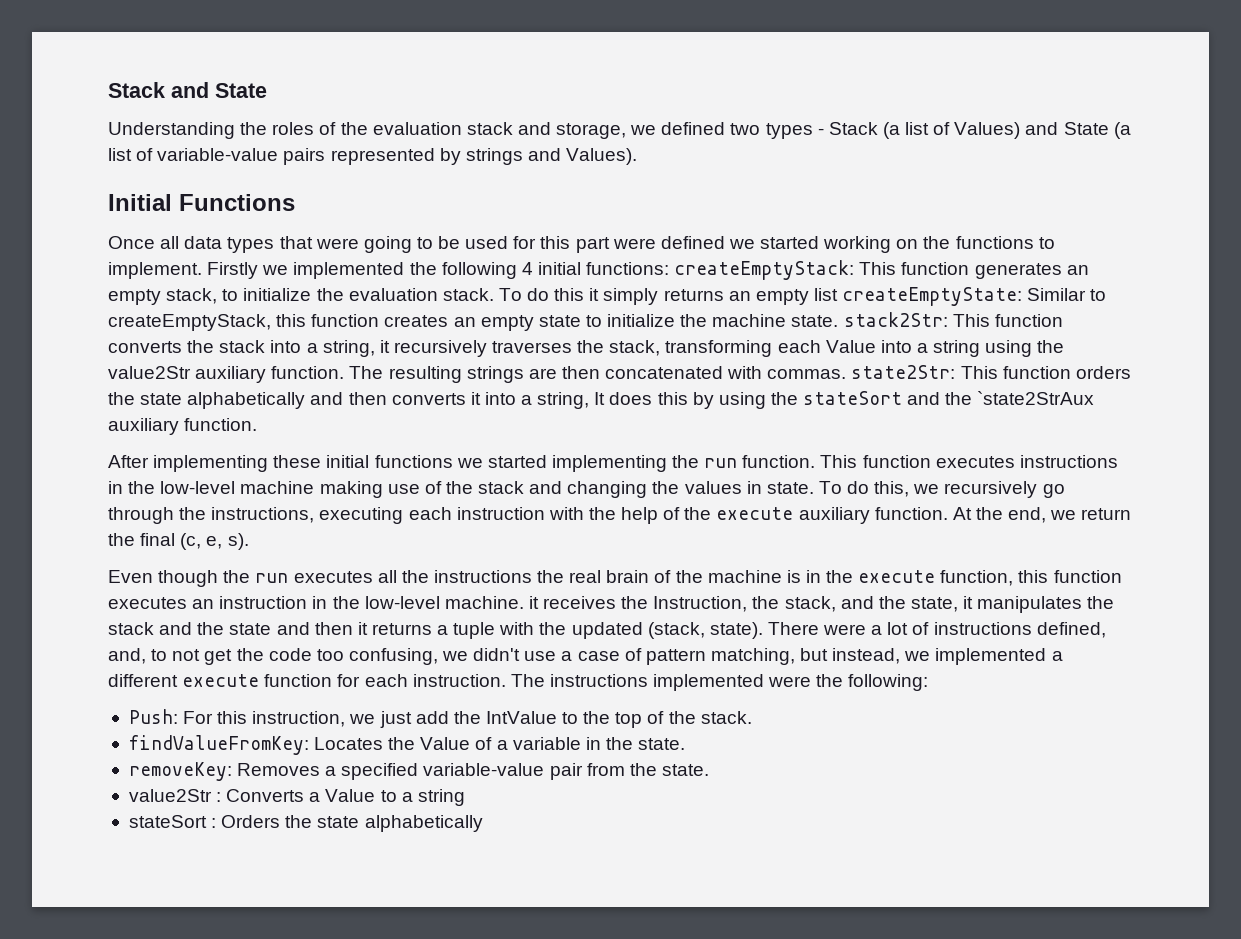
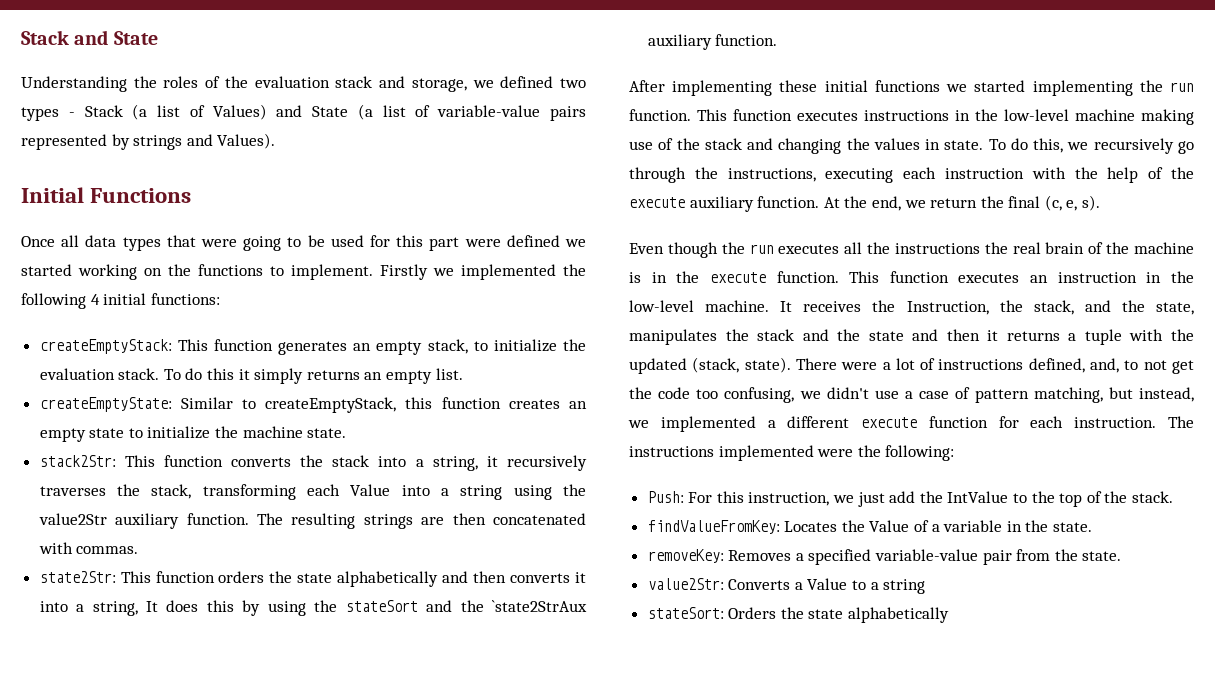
- Firstly we implemented the following 4 initial functions: createEmptyStack: This function generates an empty stack, to initialize the evaluation stack.
+ Firstly we implemented the following 4 initial functions:
+ createEmptyStack: This function generates an empty stack, to initialize the evaluation stack.
- To do this it simply returns an empty list createEmptyState: Similar to createEmptyStack, this function creates an empty state to initialize the machine state. stack2Str: This function converts the stack into a string, it recursively traverses the stack, transforming each Value into a string using the value2Str auxiliary function.
+ To do this it simply returns an empty list.
+ createEmptyState: Similar to createEmptyStack, this function creates an empty state to initialize the machine state.
+ stack2Str: This function converts the stack into a string, it recursively traverses the stack, transforming each Value into a string using the value2Str auxiliary function.
- The resulting strings are then concatenated with commas. state2Str: This function orders the state alphabetically and then converts it into a string, It does this by using the stateSort and the `state2StrAux auxiliary function.
+ The resulting strings are then concatenated with commas.
+ state2Str: This function orders the state alphabetically and then converts it into a string, It does this by using the stateSort and the `state2StrAux auxiliary function.
- Even though the run executes all the instructions the real brain of the machine is in the execute function, this function executes an instruction in the low-level machine. it receives the Instruction, the stack, and the state, it manipulates the stack and the state and then it returns a tuple with the updated (stack, state).
+ Even though the run executes all the instructions the real brain of the machine is in the execute function. This function executes an instruction in the low-level machine. It receives the Instruction, the stack, and the state, manipulates the stack and the state and then it returns a tuple with the updated (stack, state).
- value2Str : Converts a Value to a string
+ value2Str: Converts a Value to a string
- stateSort : Orders the state alphabetically
+ stateSort: Orders the state alphabetically

